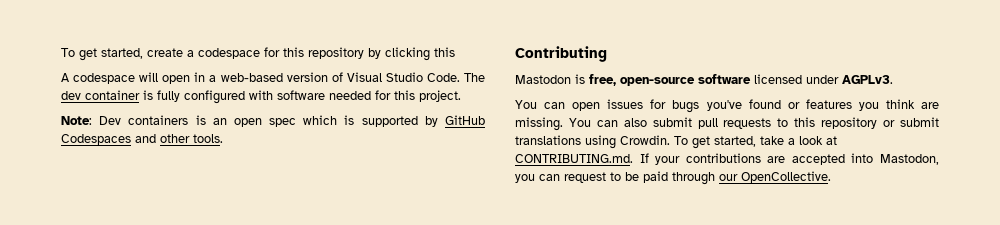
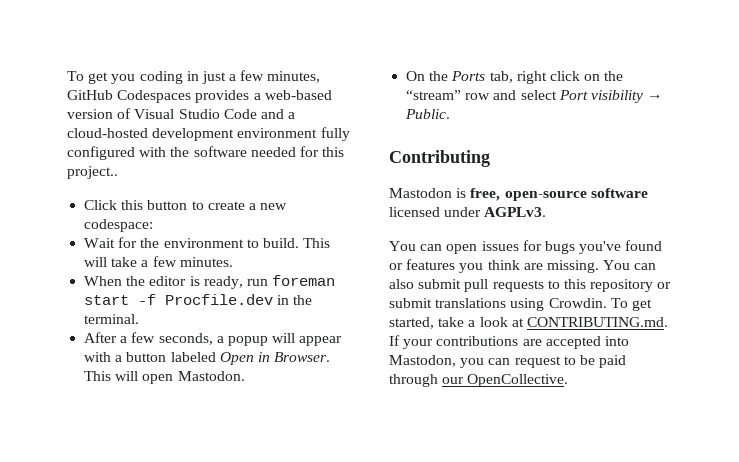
- To get started, create a codespace for this repository by clicking this
- A codespace will open in a web-based version of Visual Studio Code. The dev container is fully configured with software needed for this project.
- Note: Dev containers is an open spec which is supported by GitHub Codespaces and other tools.
+ To get you coding in just a few minutes, GitHub Codespaces provides a web-based version of Visual Studio Code and a cloud-hosted development environment fully configured with the software needed for this project..
+ Click this button to create a new codespace:
+ Wait for the environment to build. This will take a few minutes.
+ When the editor is ready, run foreman start -f Procfile.dev in the terminal.
+ After a few seconds, a popup will appear with a button labeled Open in Browser. This will open Mastodon.
+ On the Ports tab, right click on the “stream” row and select Port visibility → Public.

